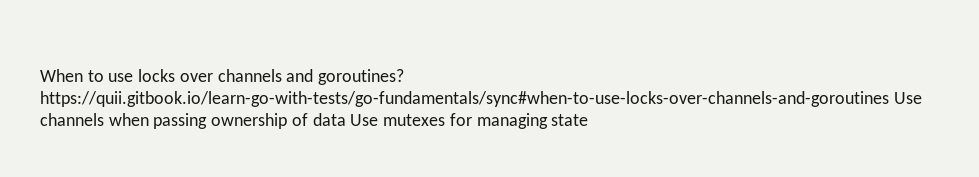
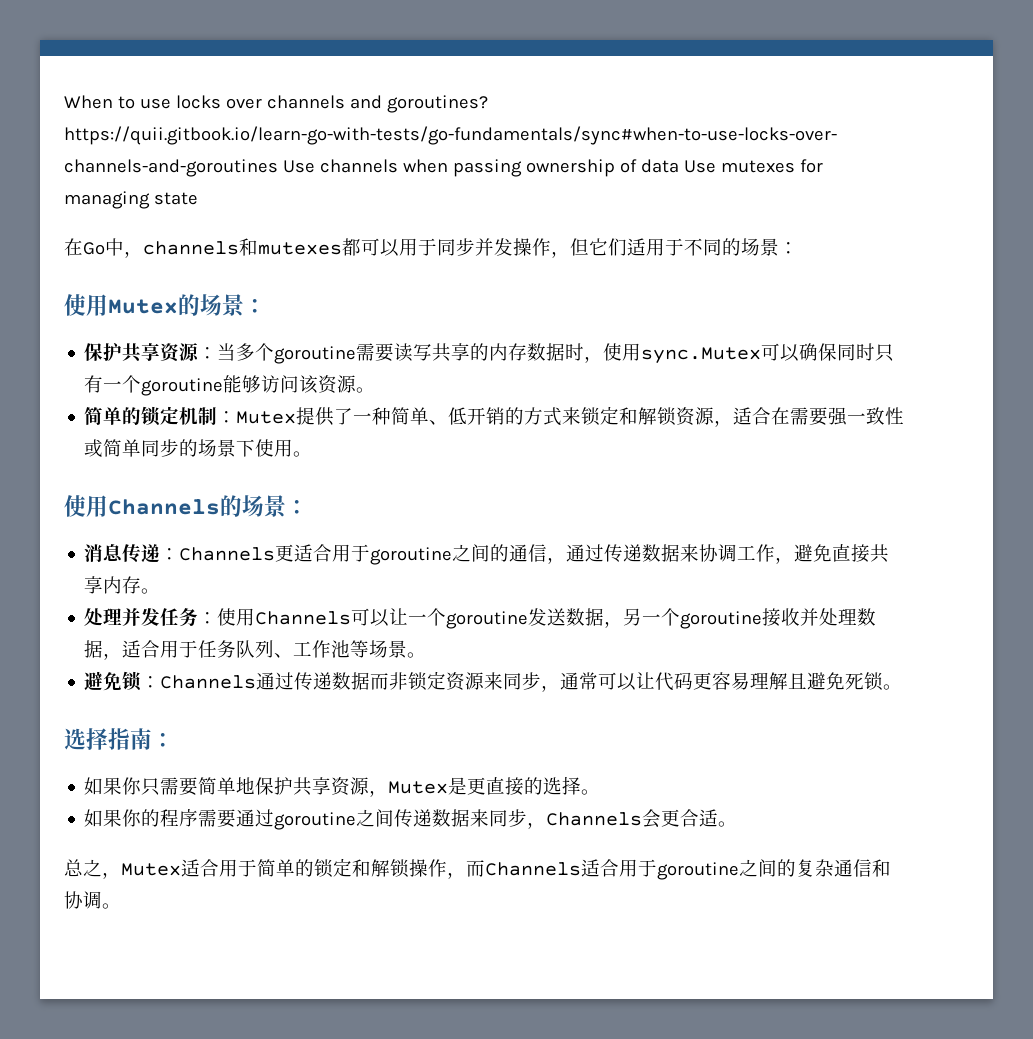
+ 在Go中，channels和mutexes都可以用于同步并发操作，但它们适用于不同的场景：
+ 使用Mutex的场景：
+ 保护共享资源：当多个goroutine需要读写共享的内存数据时，使用sync.Mutex可以确保同时只有一个goroutine能够访问该资源。
+ 简单的锁定机制：Mutex提供了一种简单、低开销的方式来锁定和解锁资源，适合在需要强一致性或简单同步的场景下使用。
+ 使用Channels的场景：
+ 消息传递：Channels更适合用于goroutine之间的通信，通过传递数据来协调工作，避免直接共享内存。
+ 处理并发任务：使用Channels可以让一个goroutine发送数据，另一个goroutine接收并处理数据，适合用于任务队列、工作池等场景。
+ 避免锁：Channels通过传递数据而非锁定资源来同步，通常可以让代码更容易理解且避免死锁。
+ 选择指南：
+ 如果你只需要简单地保护共享资源，Mutex是更直接的选择。
+ 如果你的程序需要通过goroutine之间传递数据来同步，Channels会更合适。
+ 总之，Mutex适合用于简单的锁定和解锁操作，而Channels适合用于goroutine之间的复杂通信和协调。

